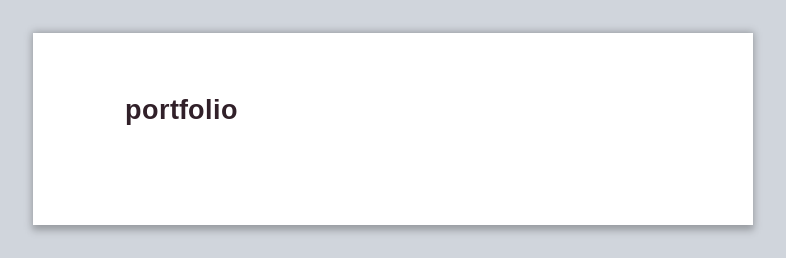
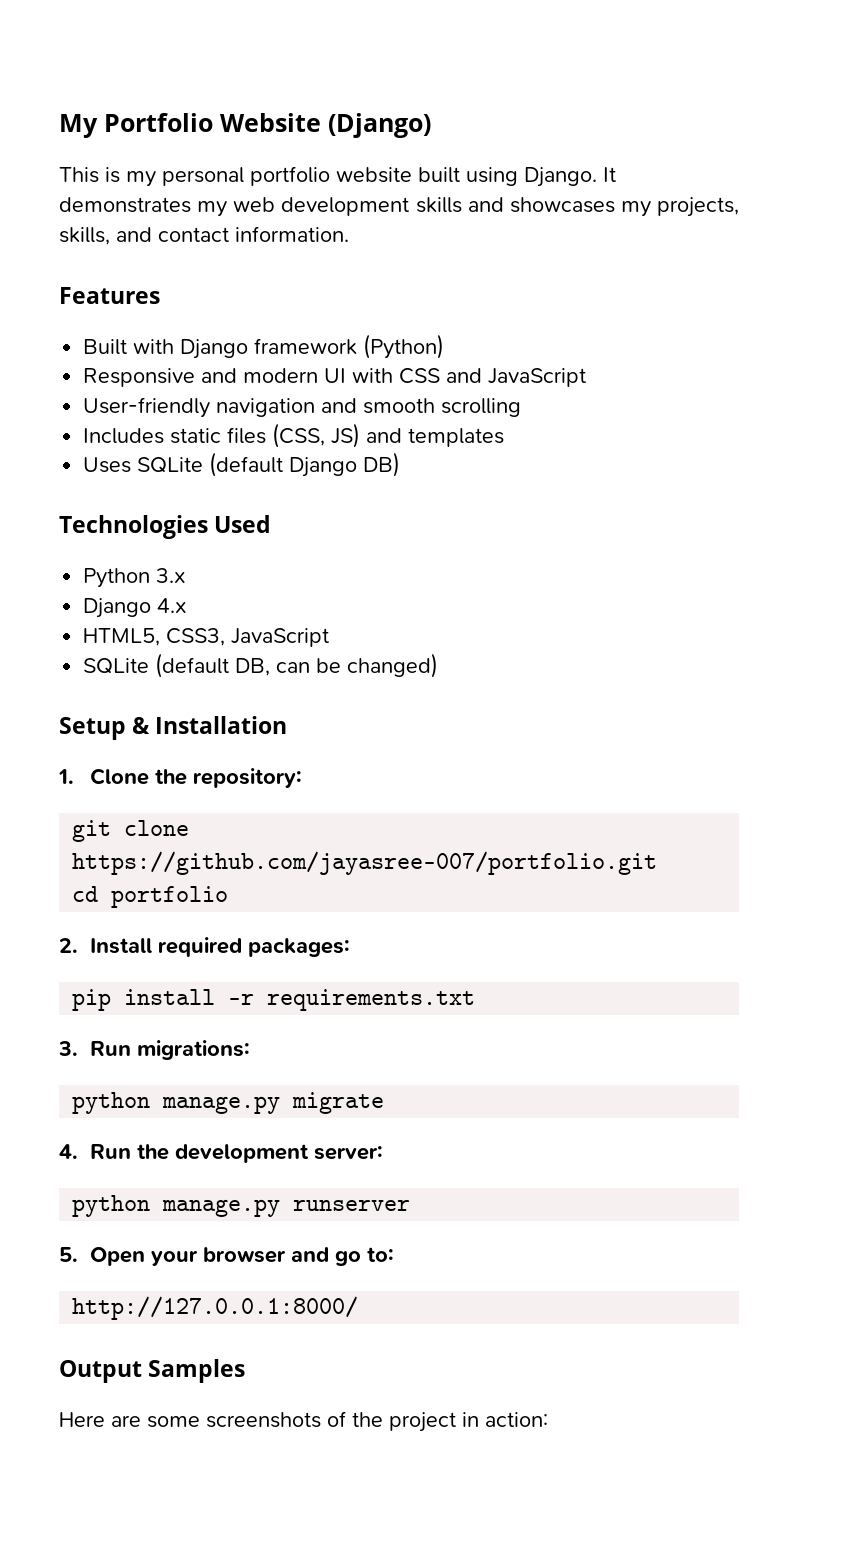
- portfolio
+ My Portfolio Website (Django)
+ This is my personal portfolio website built using Django. It demonstrates my web development skills and showcases my projects, skills, and contact information.
+ Features
+ Built with Django framework (Python)
+ Responsive and modern UI with CSS and JavaScript
+ User-friendly navigation and smooth scrolling
+ Includes static files (CSS, JS) and templates
+ Uses SQLite (default Django DB)
+ Technologies Used
+ Python 3.x
+ Django 4.x
+ HTML5, CSS3, JavaScript
+ SQLite (default DB, can be changed)
+ Setup & Installation
+ 1. Clone the repository:
+ git clone https://github.com/jayasree-007/portfolio.git
+ cd portfolio
+ 2. Install required packages:
+ pip install -r requirements.txt
+ 3. Run migrations:
+ python manage.py migrate
+ 4. Run the development server:
+ python manage.py runserver
+ 5. Open your browser and go to:
+ http://127.0.0.1:8000/
+ Output Samples
+ Here are some screenshots of the project in action:

